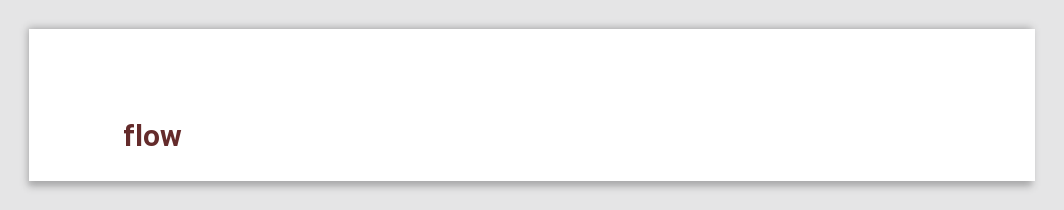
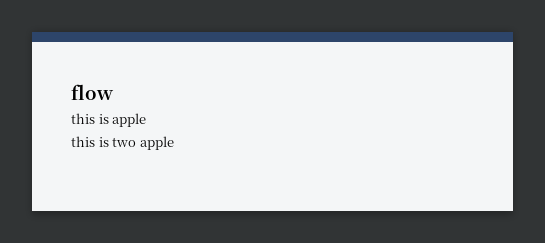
+ this is apple
+ this is two apple

